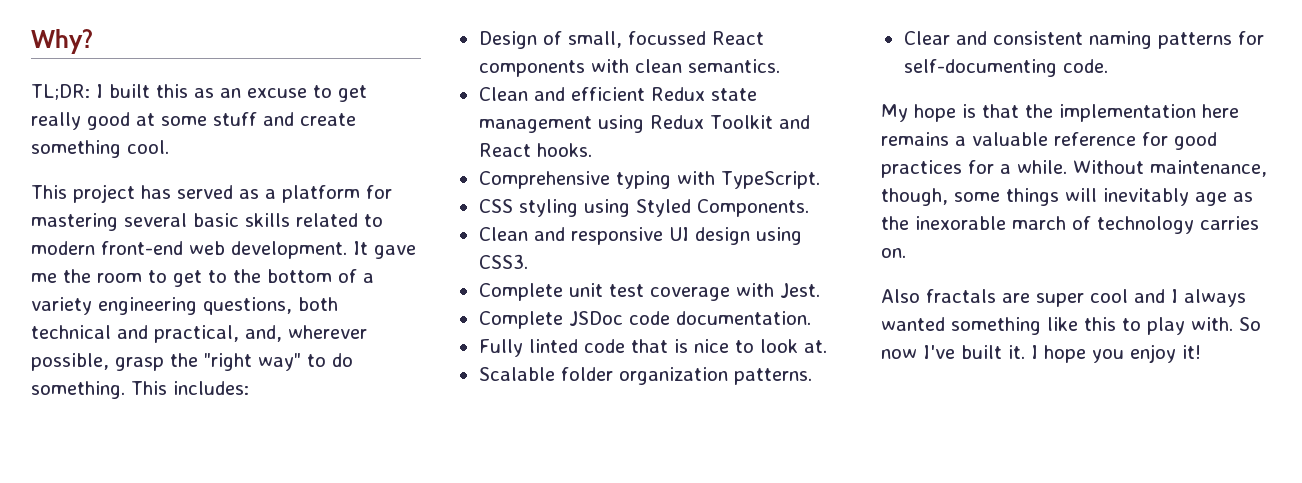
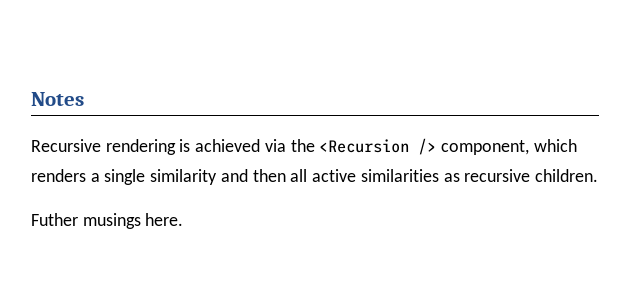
- Why?
- TL;DR: I built this as an excuse to get really good at some stuff and create something cool.
- This project has served as a platform for mastering several basic skills related to modern front-end web development. It gave me the room to get to the bottom of a variety engineering questions, both technical and practical, and, wherever possible, grasp the "right way" to do something. This includes:
- Design of small, focussed React components with clean semantics.
- Clean and efficient Redux state management using Redux Toolkit and React hooks.
- Comprehensive typing with TypeScript.
- CSS styling using Styled Components.
- Clean and responsive UI design using CSS3.
- Complete unit test coverage with Jest.
- Complete JSDoc code documentation.
- Fully linted code that is nice to look at.
- Scalable folder organization patterns.
- Clear and consistent naming patterns for self-documenting code.
- My hope is that the implementation here remains a valuable reference for good practices for a while. Without maintenance, though, some things will inevitably age as the inexorable march of technology carries on.
- Also fractals are super cool and I always wanted something like this to play with. So now I've built it. I hope you enjoy it!
+ Notes
+ Recursive rendering is achieved via the <Recursion /> component, which renders a single similarity and then all active similarities as recursive children.
+ Futher musings here.

